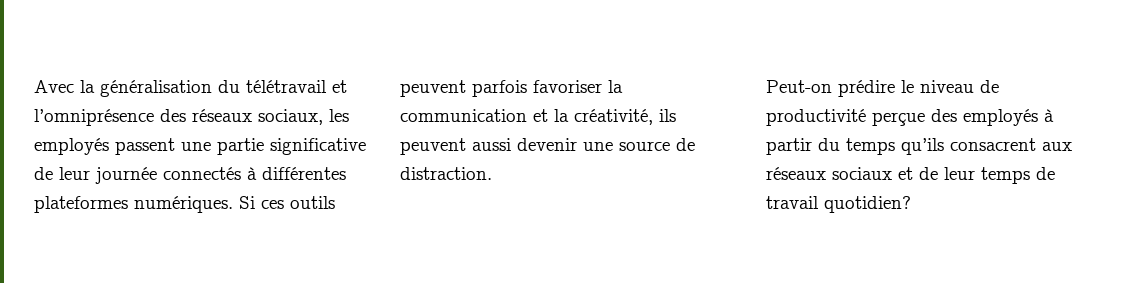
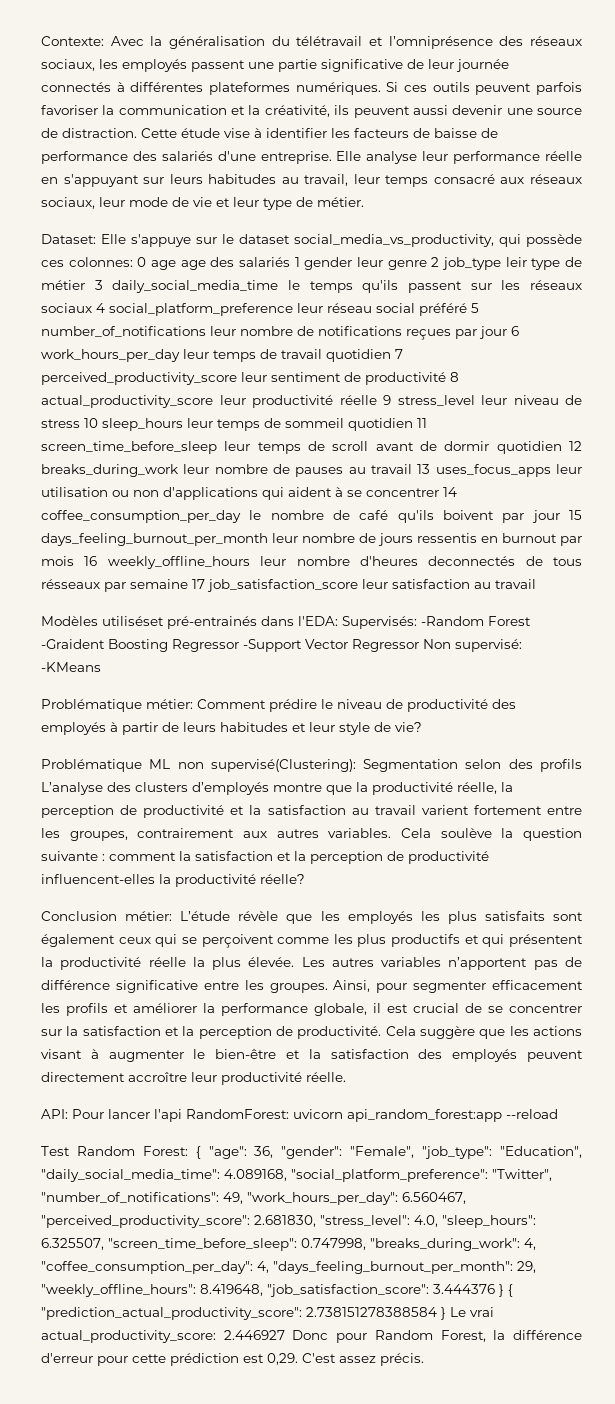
- Avec la généralisation du télétravail et l’omniprésence des réseaux sociaux, les employés passent une partie significative de leur journée connectés à différentes plateformes numériques.
+ Contexte: Avec la généralisation du télétravail et l’omniprésence des réseaux sociaux, les employés passent une partie significative de leur journée connectés à différentes plateformes numériques.
- Si ces outils peuvent parfois favoriser la communication et la créativité, ils peuvent aussi devenir une source de distraction.
- Peut-on prédire le niveau de productivité perçue des employés à partir du temps qu’ils consacrent aux réseaux sociaux et de leur temps de travail quotidien?
+ Si ces outils peuvent parfois favoriser la communication et la créativité, ils peuvent aussi devenir une source de distraction. Cette étude vise à identifier les facteurs de baisse de performance des salariés d'une entreprise. Elle analyse leur performance réelle en s'appuyant sur leurs habitudes au travail, leur temps consacré aux réseaux sociaux, leur mode de vie et leur type de métier.
+ Dataset: Elle s'appuye sur le dataset social_media_vs_productivity, qui possède ces colonnes: 0 age age des salariés 1 gender leur genre 2 job_type leir type de métier 3 daily_social_media_time le temps qu'ils passent sur les réseaux sociaux 4 social_platform_preference leur réseau social préféré 5 number_of_notifications leur nombre de notifications reçues par jour 6 work_hours_per_day leur temps de travail quotidien 7 perceived_productivity_score leur sentiment de productivité 8 actual_productivity_score leur productivité réelle 9 stress_level leur niveau de stress 10 sleep_hours leur temps de sommeil quotidien 11 screen_time_before_sleep leur temps de scroll avant de dormir quotidien 12 breaks_during_work leur nombre de pauses au travail 13 uses_focus_apps leur utilisation ou non d'applications qui aident à se concentrer 14 coffee_consumption_per_day le nombre de café qu'ils boivent par jour 15 days_feeling_burnout_per_month leur nombre de jours ressentis en burnout par mois 16 weekly_offline_hours leur nombre d'heures deconnectés de tous résseaux par semaine 17 job_satisfaction_score leur satisfaction au travail
+ Modèles utiliséset pré-entrainés dans l'EDA: Supervisés: -Random Forest -Graident Boosting Regressor -Support Vector Regressor Non supervisé: -KMeans
+ Problématique métier: Comment prédire le niveau de productivité des employés à partir de leurs habitudes et leur style de vie?
+ Problématique ML non supervisé(Clustering): Segmentation selon des profils L’analyse des clusters d’employés montre que la productivité réelle, la perception de productivité et la satisfaction au travail varient fortement entre les groupes, contrairement aux autres variables. Cela soulève la question suivante : comment la satisfaction et la perception de productivité influencent-elles la productivité réelle?
+ Conclusion métier: L’étude révèle que les employés les plus satisfaits sont également ceux qui se perçoivent comme les plus productifs et qui présentent la productivité réelle la plus élevée. Les autres variables n’apportent pas de différence significative entre les groupes. Ainsi, pour segmenter efficacement les profils et améliorer la performance globale, il est crucial de se concentrer sur la satisfaction et la perception de productivité. Cela suggère que les actions visant à augmenter le bien-être et la satisfaction des employés peuvent directement accroître leur productivité réelle.
+ API: Pour lancer l'api RandomForest: uvicorn api_random_forest:app --reload
+ Test Random Forest: { "age": 36, "gender": "Female", "job_type": "Education", "daily_social_media_time": 4.089168, "social_platform_preference": "Twitter", "number_of_notifications": 49, "work_hours_per_day": 6.560467, "perceived_productivity_score": 2.681830, "stress_level": 4.0, "sleep_hours": 6.325507, "screen_time_before_sleep": 0.747998, "breaks_during_work": 4, "coffee_consumption_per_day": 4, "days_feeling_burnout_per_month": 29, "weekly_offline_hours": 8.419648, "job_satisfaction_score": 3.444376 } { "prediction_actual_productivity_score": 2.738151278388584 } Le vrai actual_productivity_score: 2.446927 Donc pour Random Forest, la différence d'erreur pour cette prédiction est 0,29. C'est assez précis.

